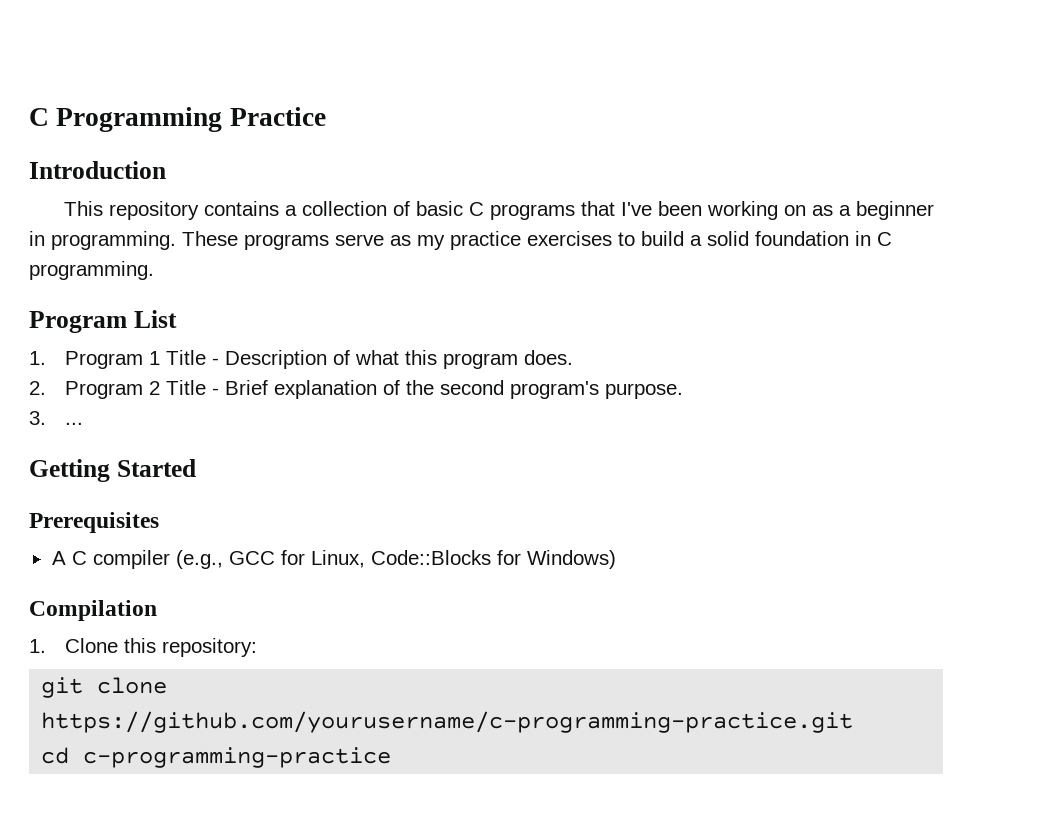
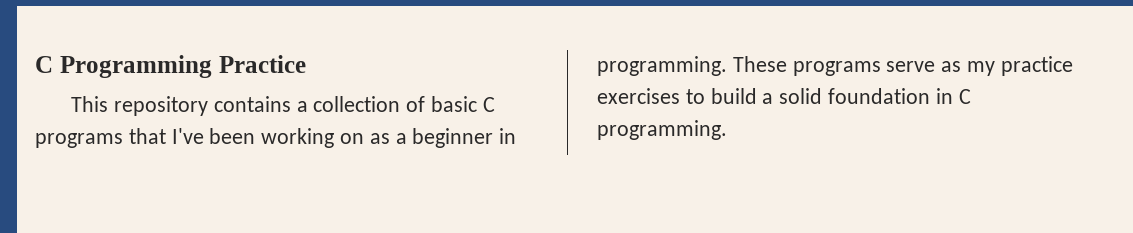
- Introduction
- Program List
- 1. Program 1 Title - Description of what this program does.
- 2. Program 2 Title - Brief explanation of the second program's purpose.
- 3. ...
- Getting Started
- Prerequisites
- A C compiler (e.g., GCC for Linux, Code::Blocks for Windows)
- Compilation
- 1. Clone this repository:
- git clone https://github.com/yourusername/c-programming-practice.git
- cd c-programming-practice

